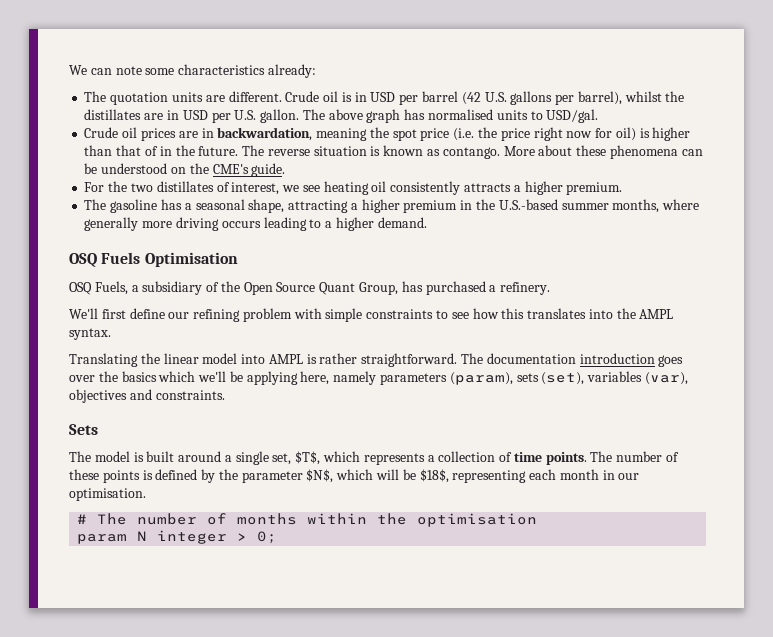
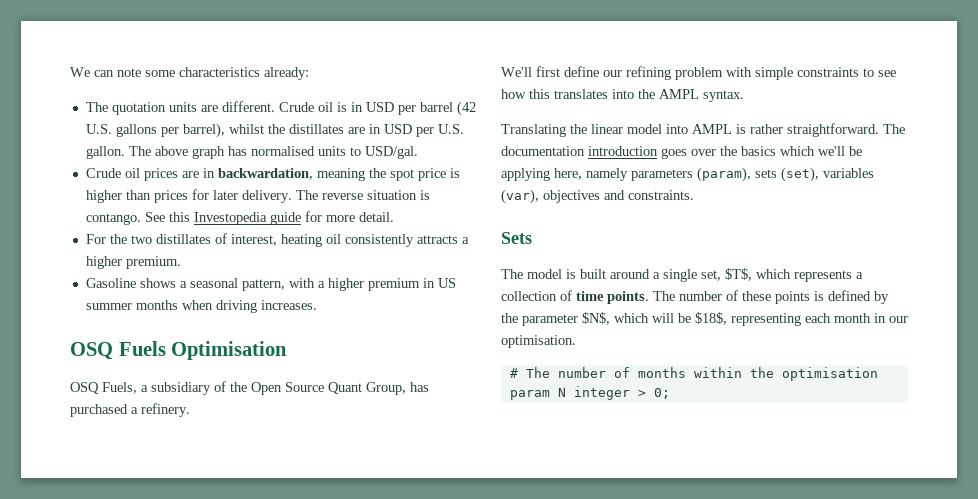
- Crude oil prices are in backwardation, meaning the spot price (i.e. the price right now for oil) is higher than that of in the future. The reverse situation is known as contango. More about these phenomena can be understood on the CME's guide.
+ Crude oil prices are in backwardation, meaning the spot price is higher than prices for later delivery. The reverse situation is contango. See this Investopedia guide for more detail.
- For the two distillates of interest, we see heating oil consistently attracts a higher premium.
+ For the two distillates of interest, heating oil consistently attracts a higher premium.
- The gasoline has a seasonal shape, attracting a higher premium in the U.S.-based summer months, where generally more driving occurs leading to a higher demand.
+ Gasoline shows a seasonal pattern, with a higher premium in US summer months when driving increases.

